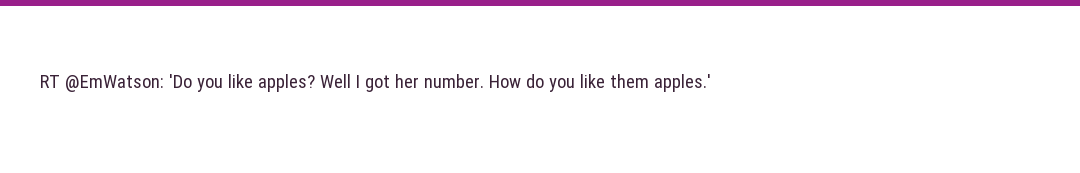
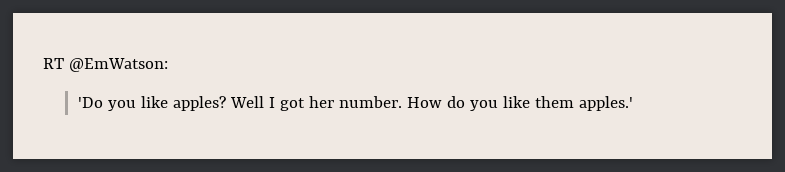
- RT @EmWatson: 'Do you like apples?
+ RT @EmWatson:
+ 'Do you like apples?

